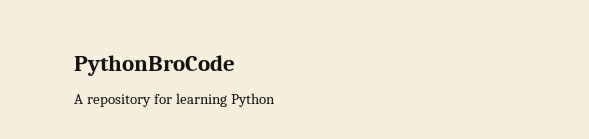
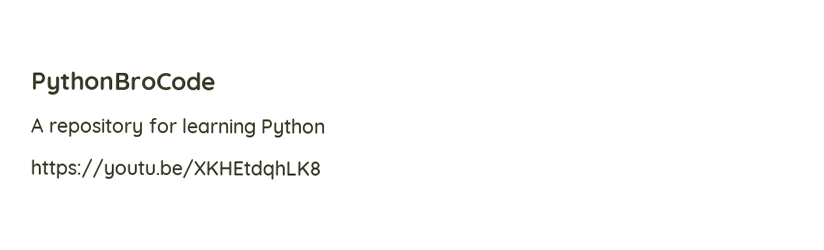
+ https://youtu.be/XKHEtdqhLK8

